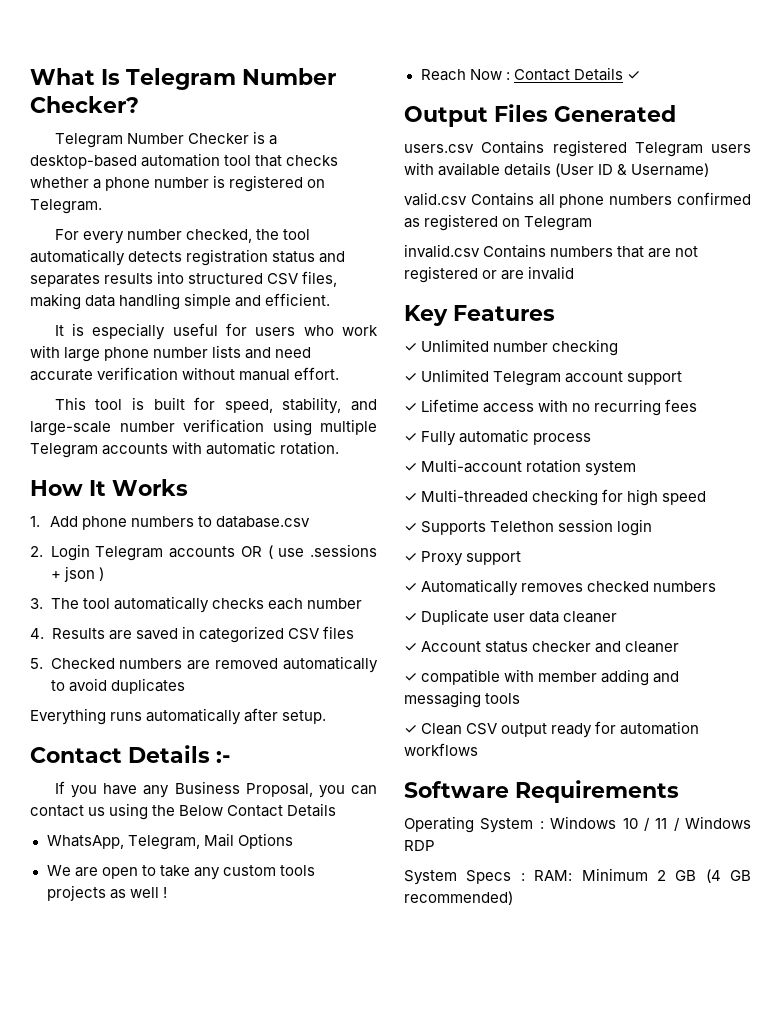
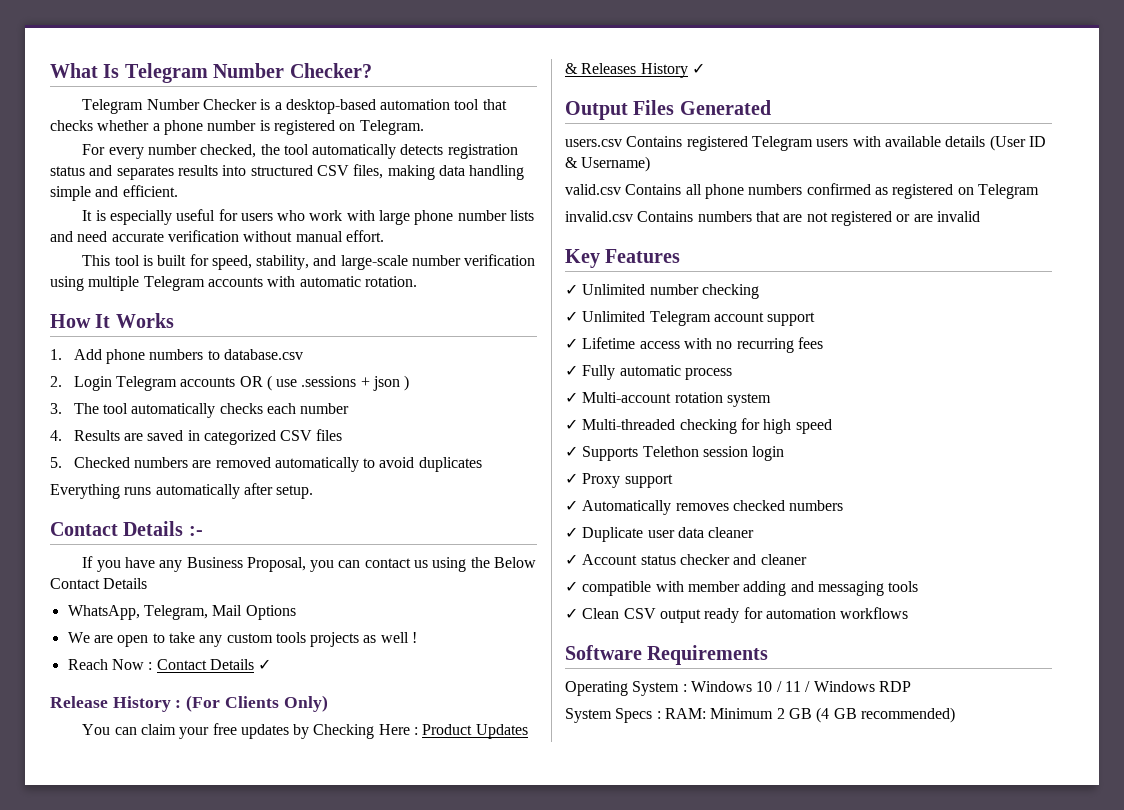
+ Release History : (For Clients Only)
+ You can claim your free updates by Checking Here : Product Updates & Releases History ✓

